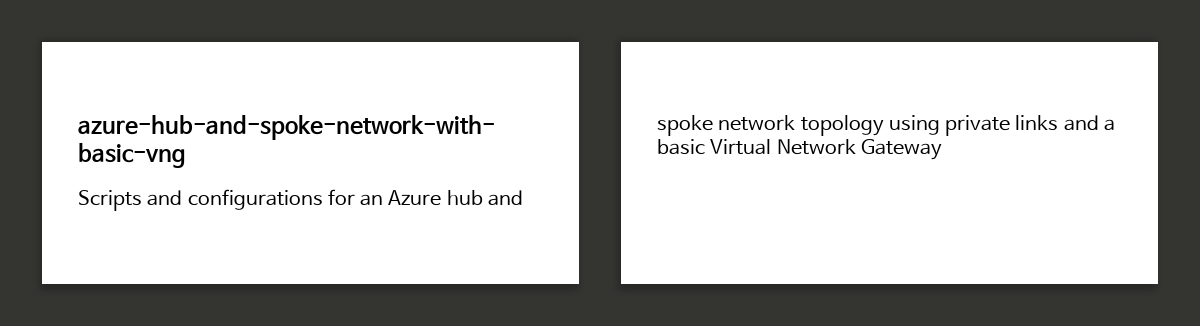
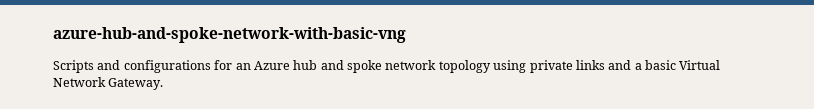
- Scripts and configurations for an Azure hub and spoke network topology using private links and a basic Virtual Network Gateway
+ Scripts and configurations for an Azure hub and spoke network topology using private links and a basic Virtual Network Gateway.

